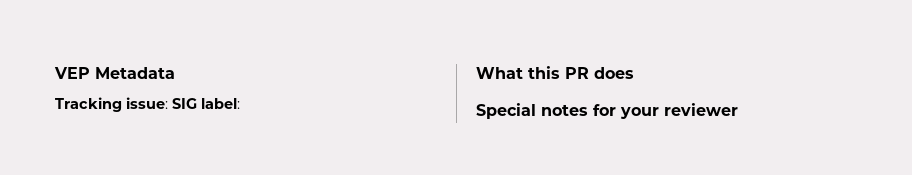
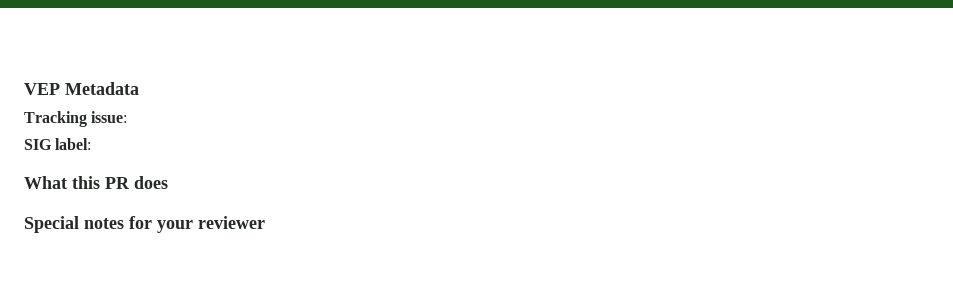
- Tracking issue: SIG label:
+ Tracking issue:
+ SIG label:

